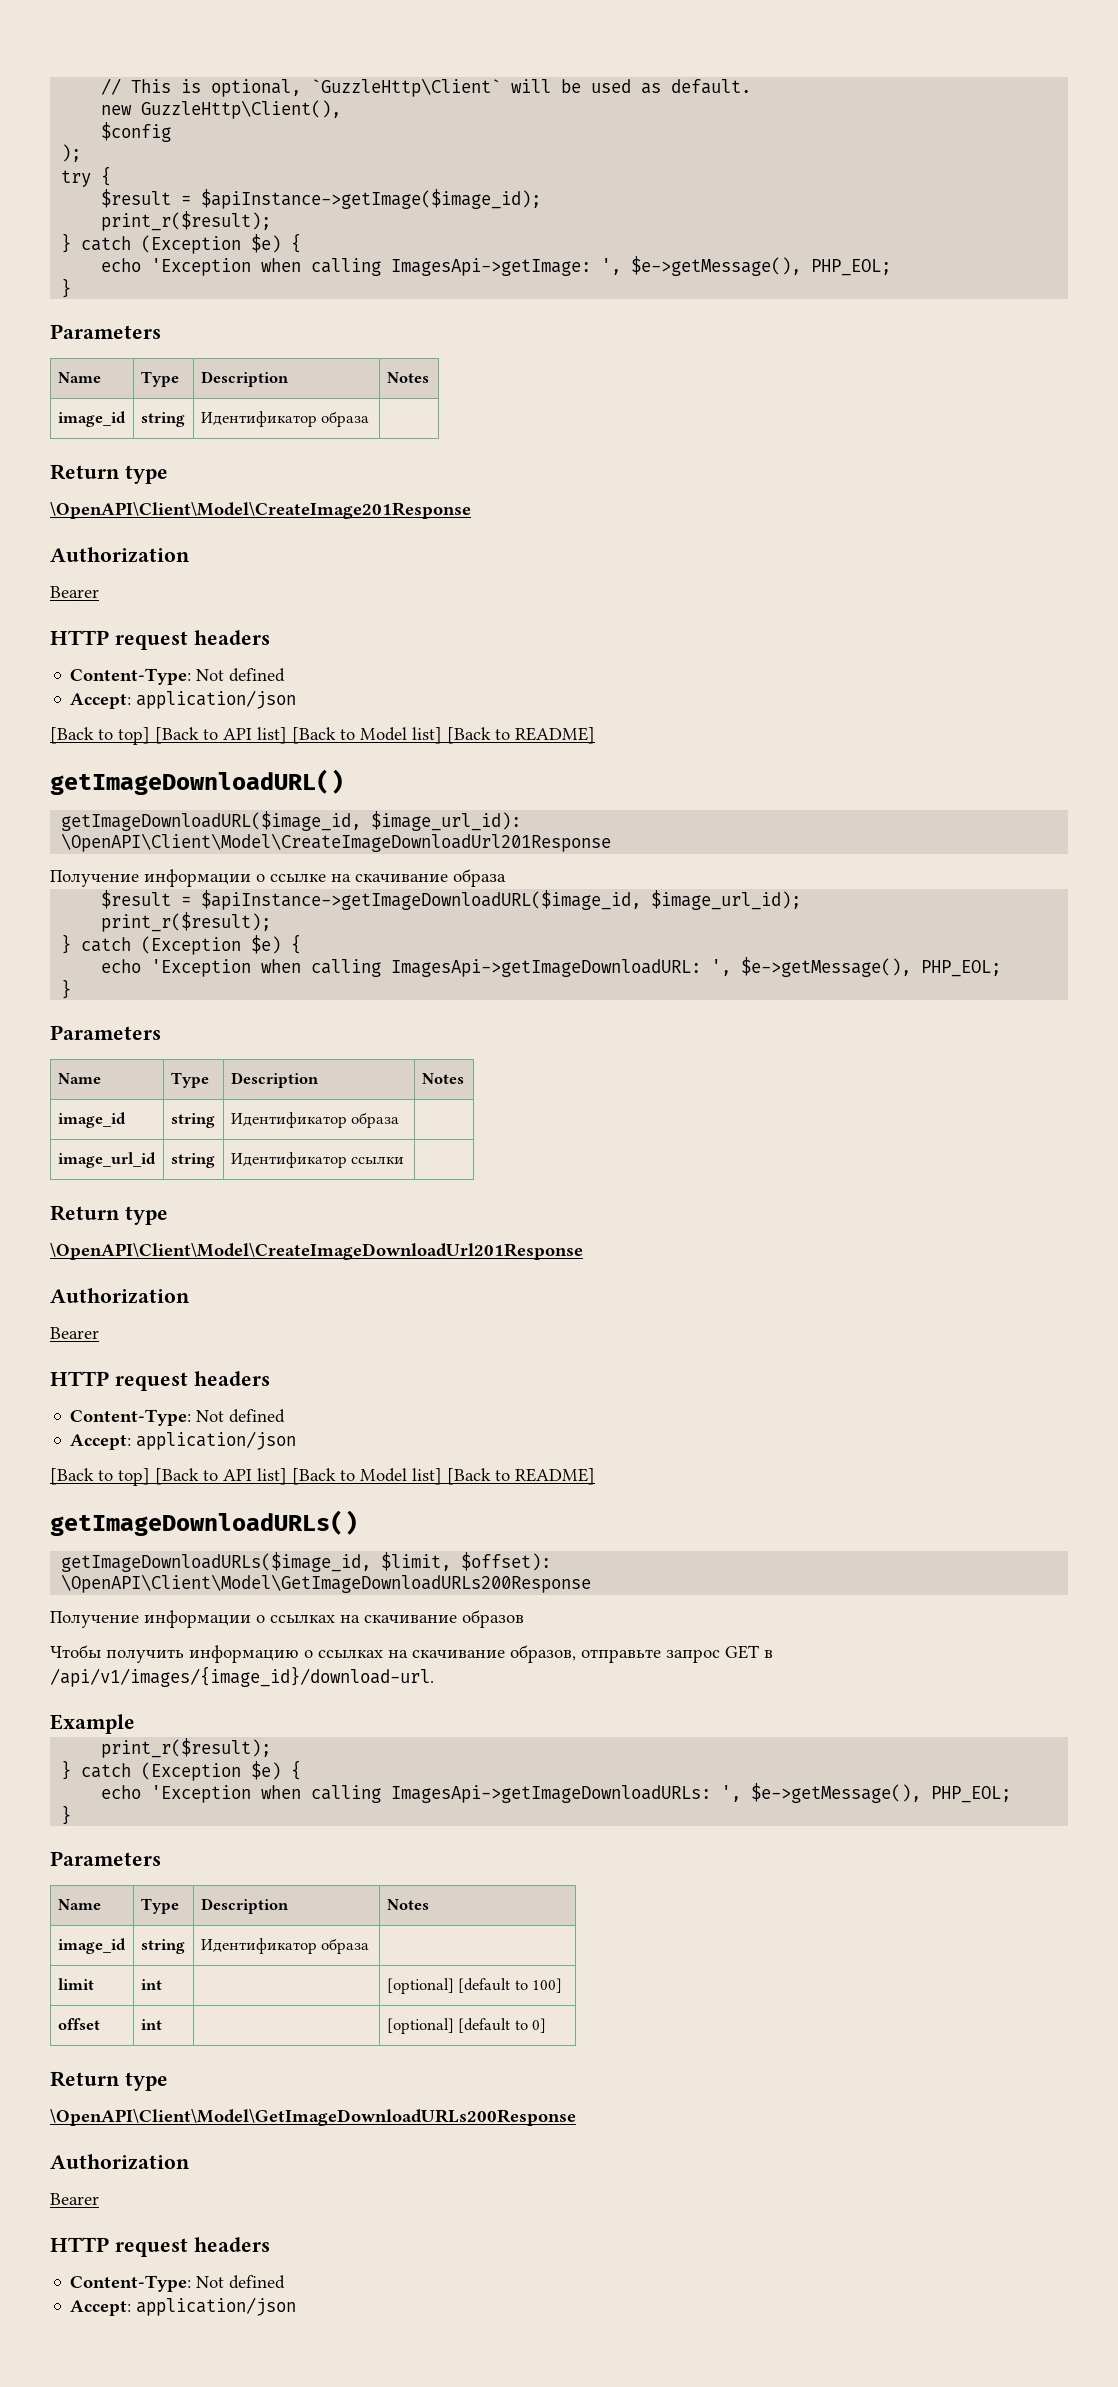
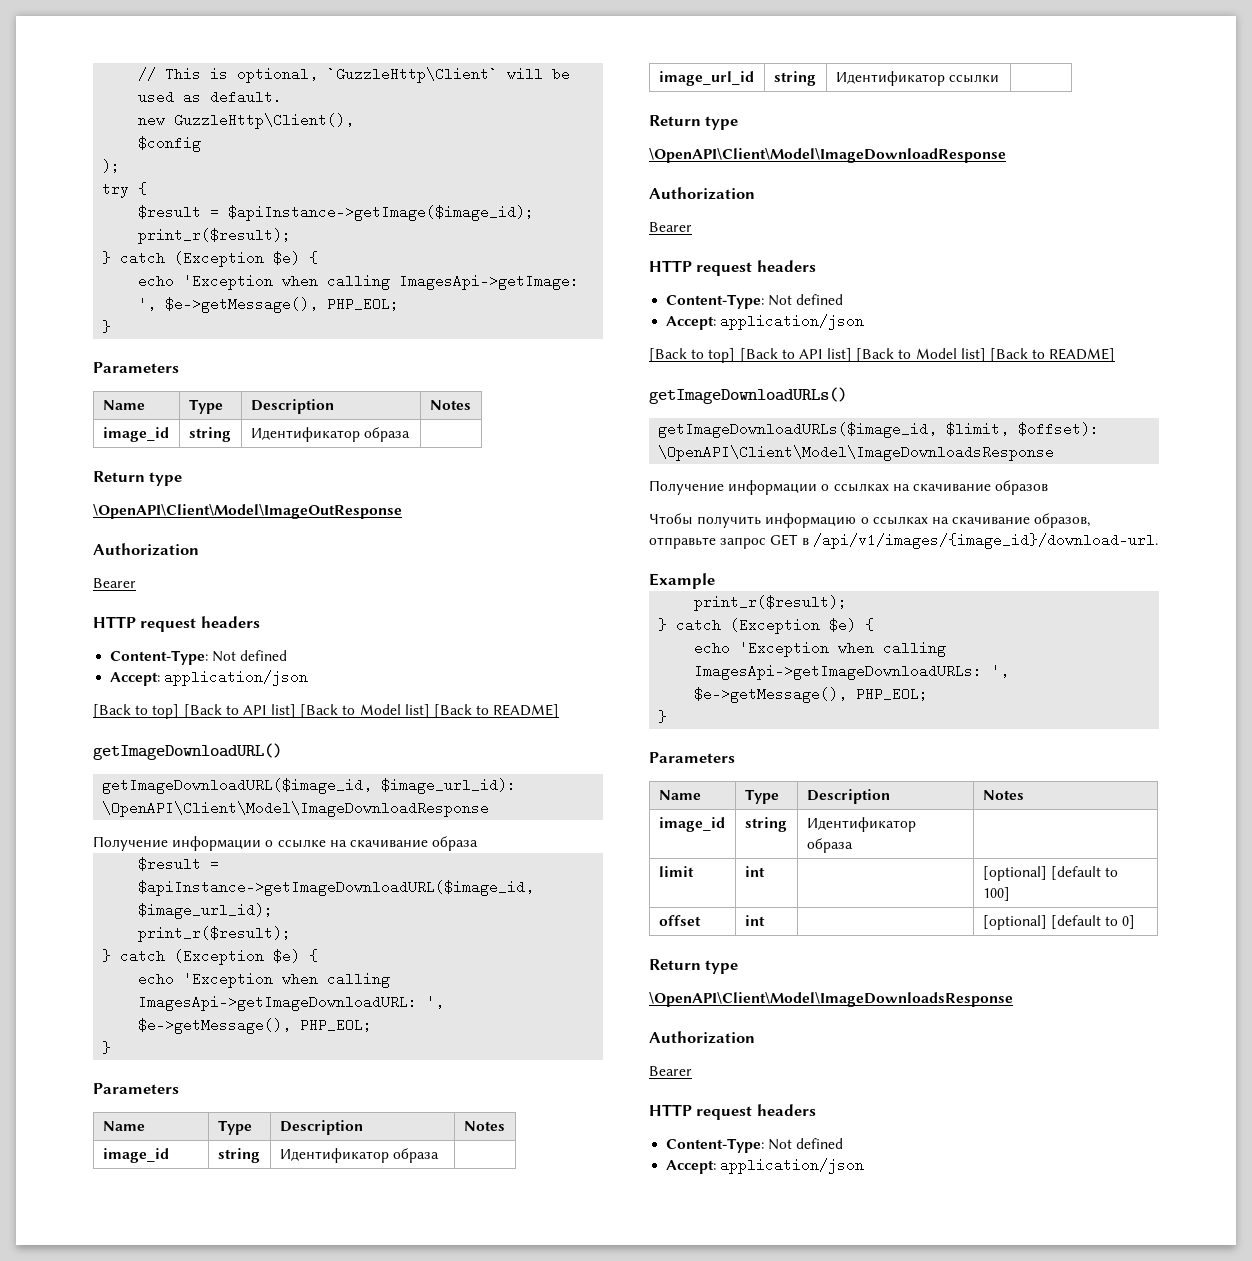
- \OpenAPI\Client\Model\CreateImage201Response
+ \OpenAPI\Client\Model\ImageOutResponse
- getImageDownloadURL($image_id, $image_url_id): \OpenAPI\Client\Model\CreateImageDownloadUrl201Response
+ getImageDownloadURL($image_id, $image_url_id): \OpenAPI\Client\Model\ImageDownloadResponse
  image_url_id | string | Идентификатор ссылки |
  Return type
- \OpenAPI\Client\Model\CreateImageDownloadUrl201Response
+ \OpenAPI\Client\Model\ImageDownloadResponse
- getImageDownloadURLs($image_id, $limit, $offset): \OpenAPI\Client\Model\GetImageDownloadURLs200Response
+ getImageDownloadURLs($image_id, $limit, $offset): \OpenAPI\Client\Model\ImageDownloadsResponse
  offset | int | | [optional] [default to 0]
  Return type
- \OpenAPI\Client\Model\GetImageDownloadURLs200Response
+ \OpenAPI\Client\Model\ImageDownloadsResponse

